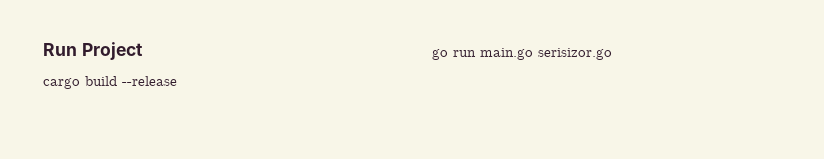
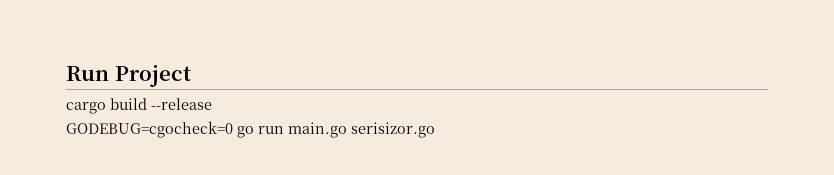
- go run main.go serisizor.go
+ GODEBUG=cgocheck=0 go run main.go serisizor.go

